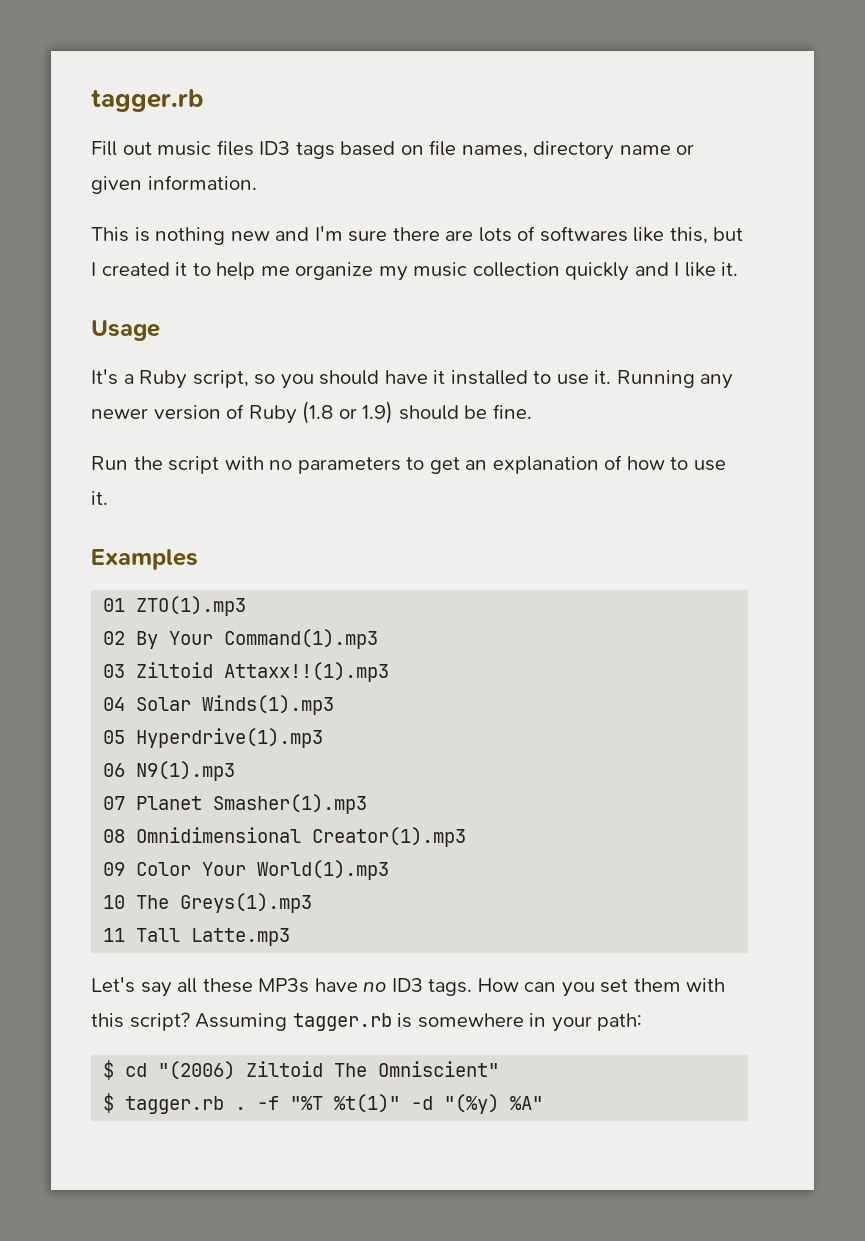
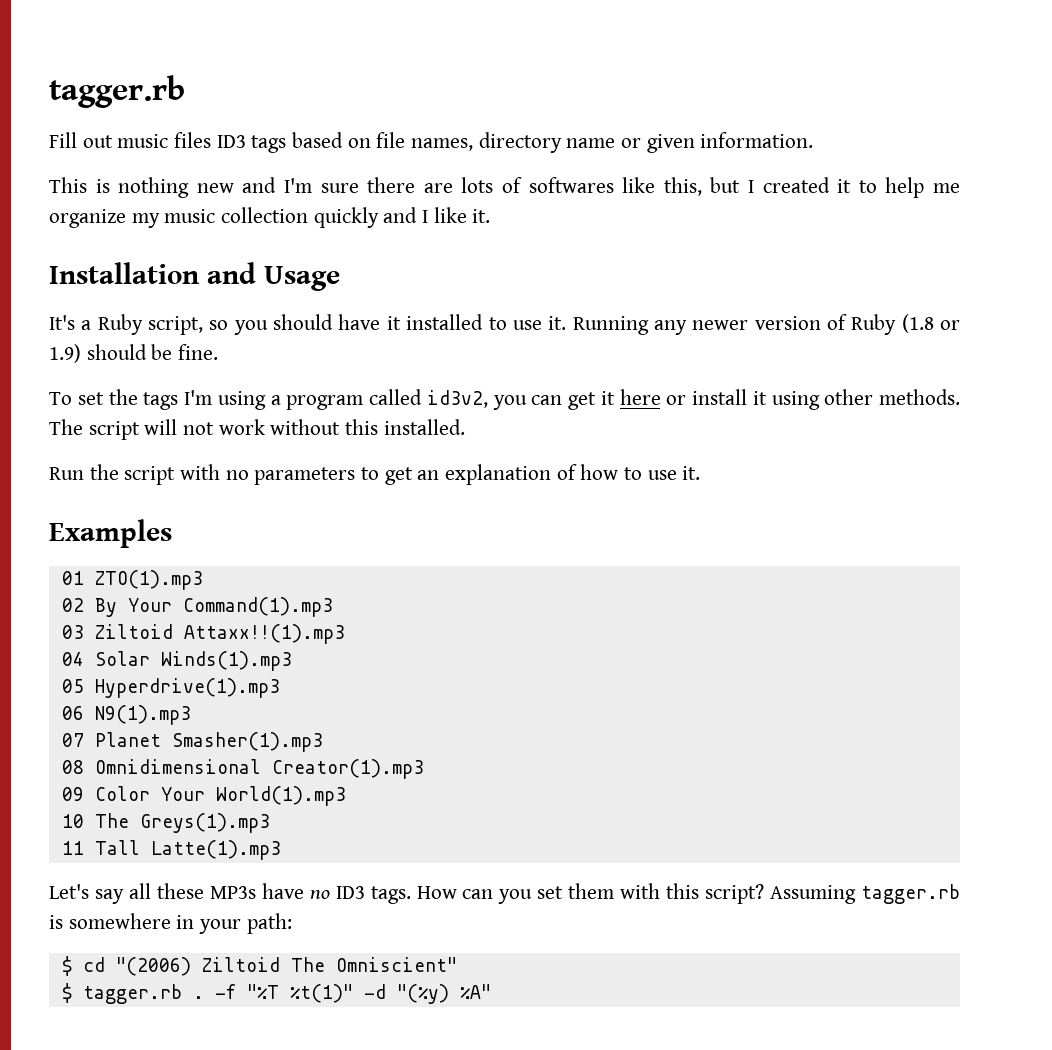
- Usage
+ Installation and Usage
+ To set the tags I'm using a program called id3v2, you can get it here or install it using other methods. The script will not work without this installed.
- 11 Tall Latte.mp3
+ 11 Tall Latte(1).mp3

